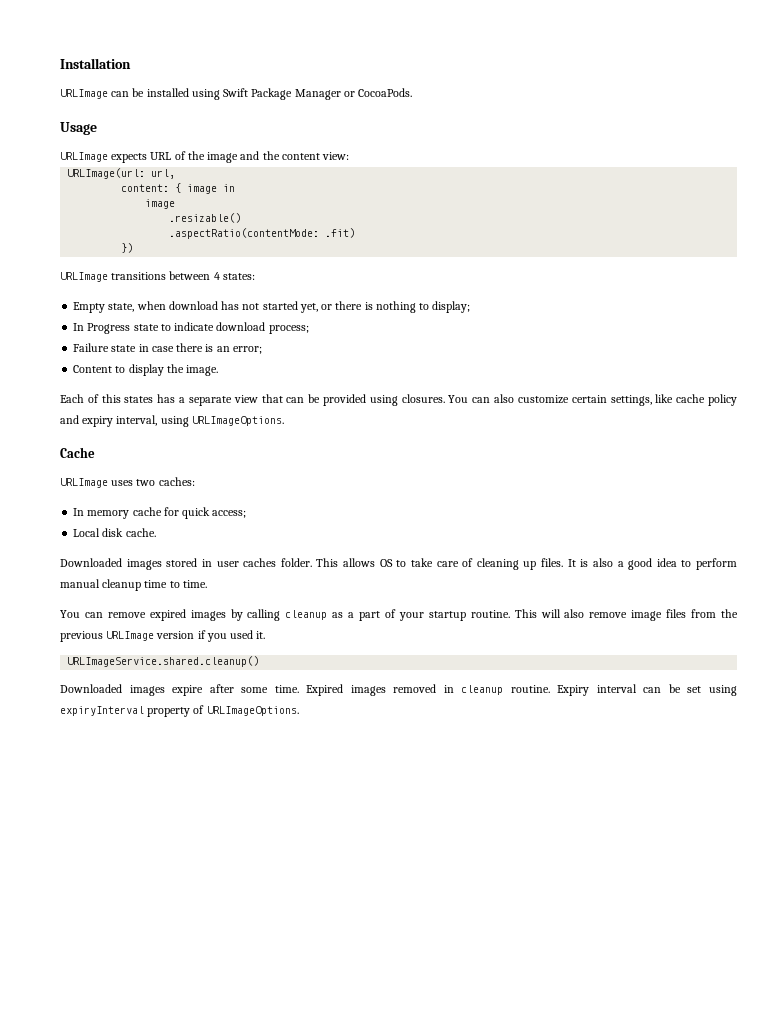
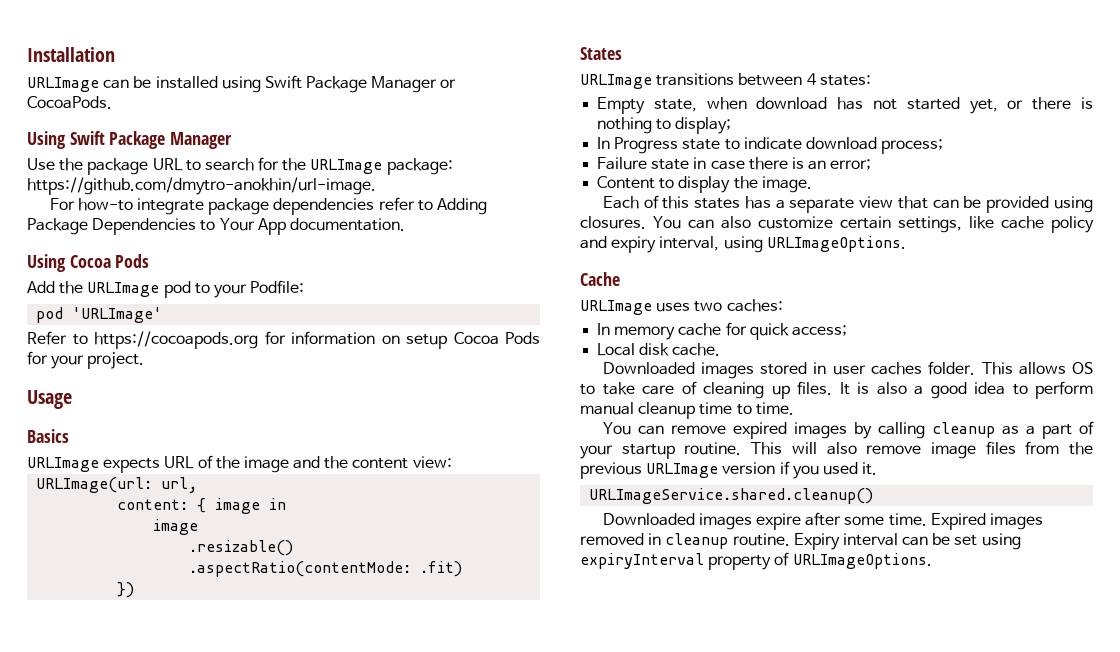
+ Using Swift Package Manager
+ Use the package URL to search for the URLImage package: https://github.com/dmytro-anokhin/url-image.
+ For how-to integrate package dependencies refer to Adding Package Dependencies to Your App documentation.
+ Using Cocoa Pods
+ Add the URLImage pod to your Podfile:
+ pod 'URLImage'
+ Refer to https://cocoapods.org for information on setup Cocoa Pods for your project.
+ Basics
+ States

